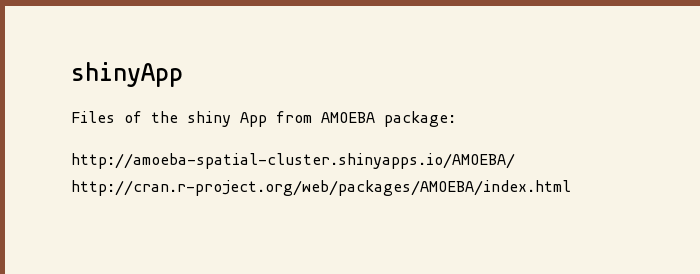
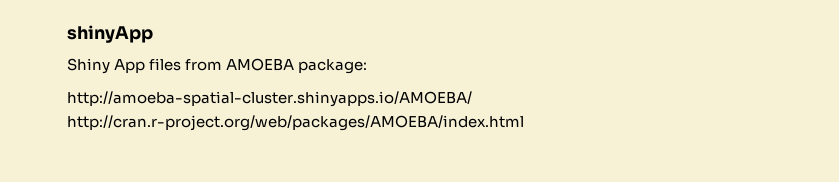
- Files of the shiny App from AMOEBA package:
+ Shiny App files from AMOEBA package:

